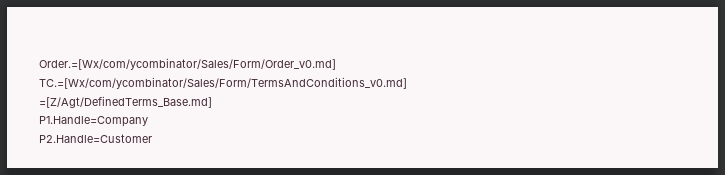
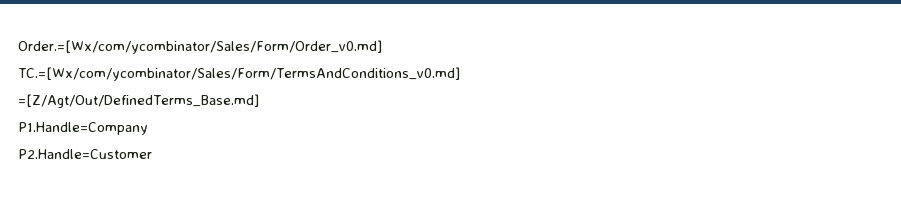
- =[Z/Agt/DefinedTerms_Base.md]
+ =[Z/Agt/Out/DefinedTerms_Base.md]

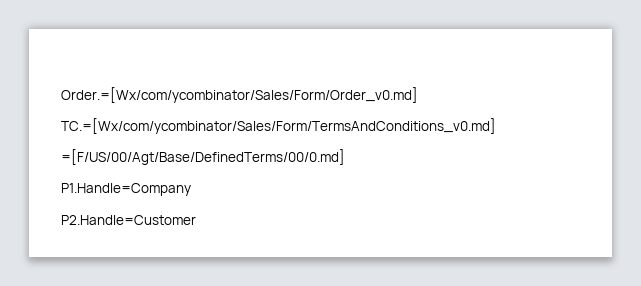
- =[Z/Agt/Out/DefinedTerms_Base.md]
+ =[F/US/00/Agt/Base/DefinedTerms/00/0.md]

